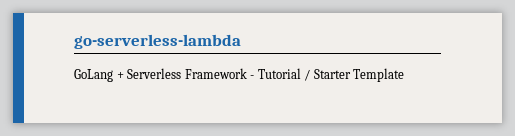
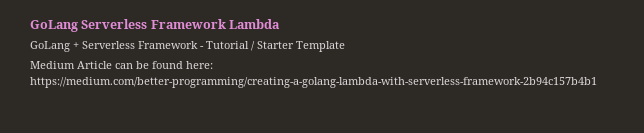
- go-serverless-lambda
+ GoLang Serverless Framework Lambda
+ Medium Article can be found here: https://medium.com/better-programming/creating-a-golang-lambda-with-serverless-framework-2b94c157b4b1

